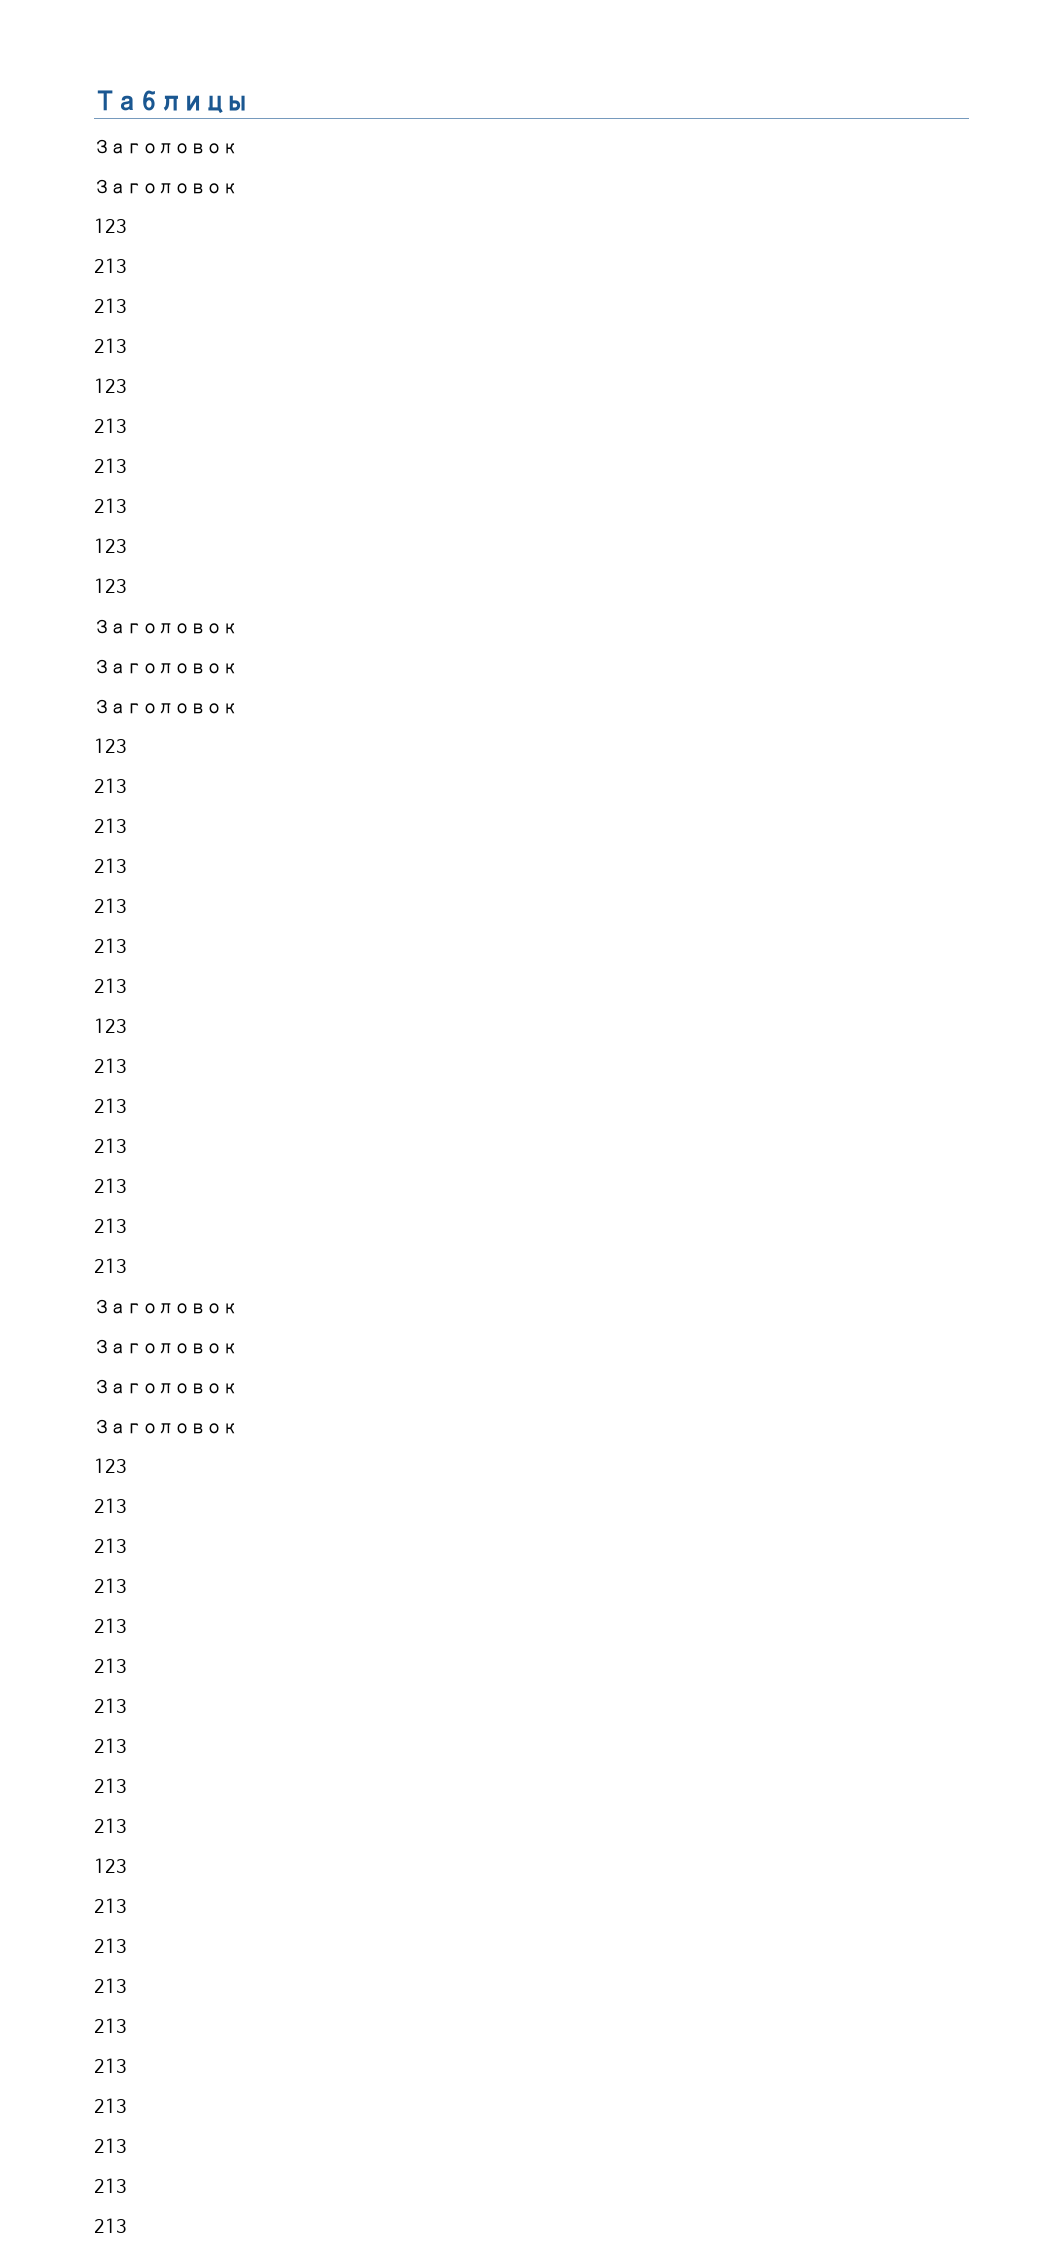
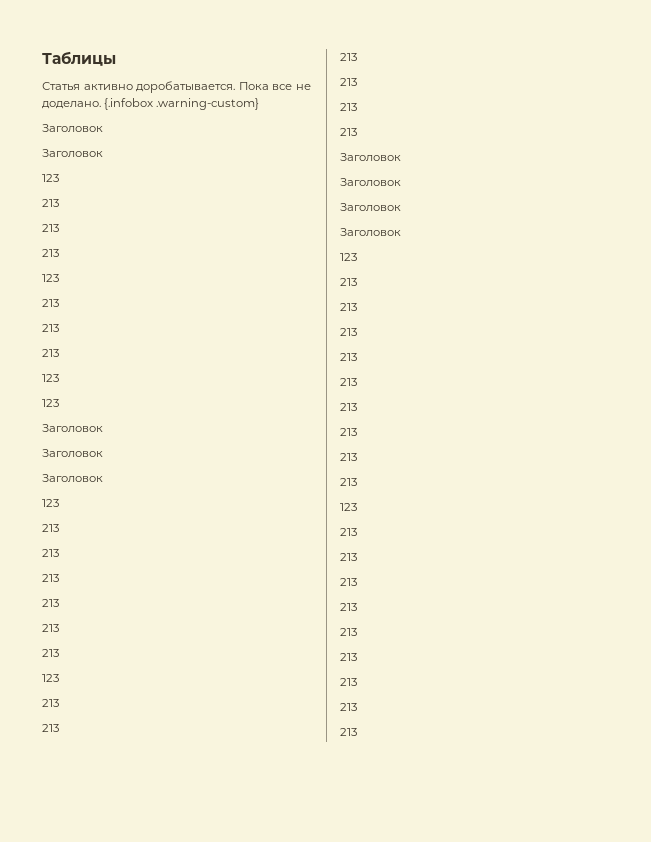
+ Статья активно доробатывается. Пока все не доделано. {.infobox .warning-custom}

